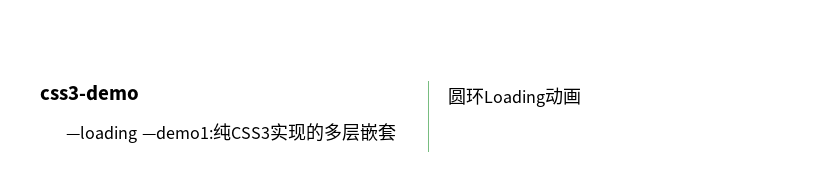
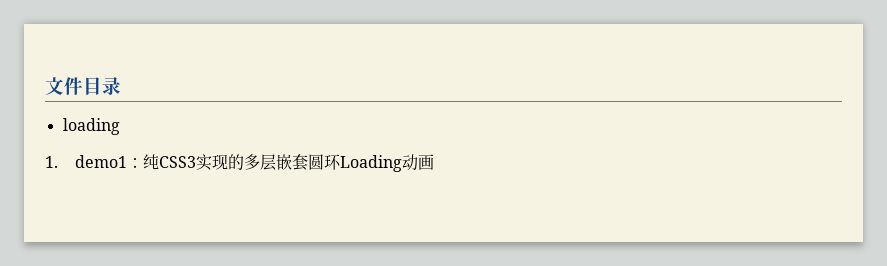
- css3-demo
- —loading —demo1:纯CSS3实现的多层嵌套圆环Loading动画
+ 文件目录
+ loading
+ 1. demo1：纯CSS3实现的多层嵌套圆环Loading动画

